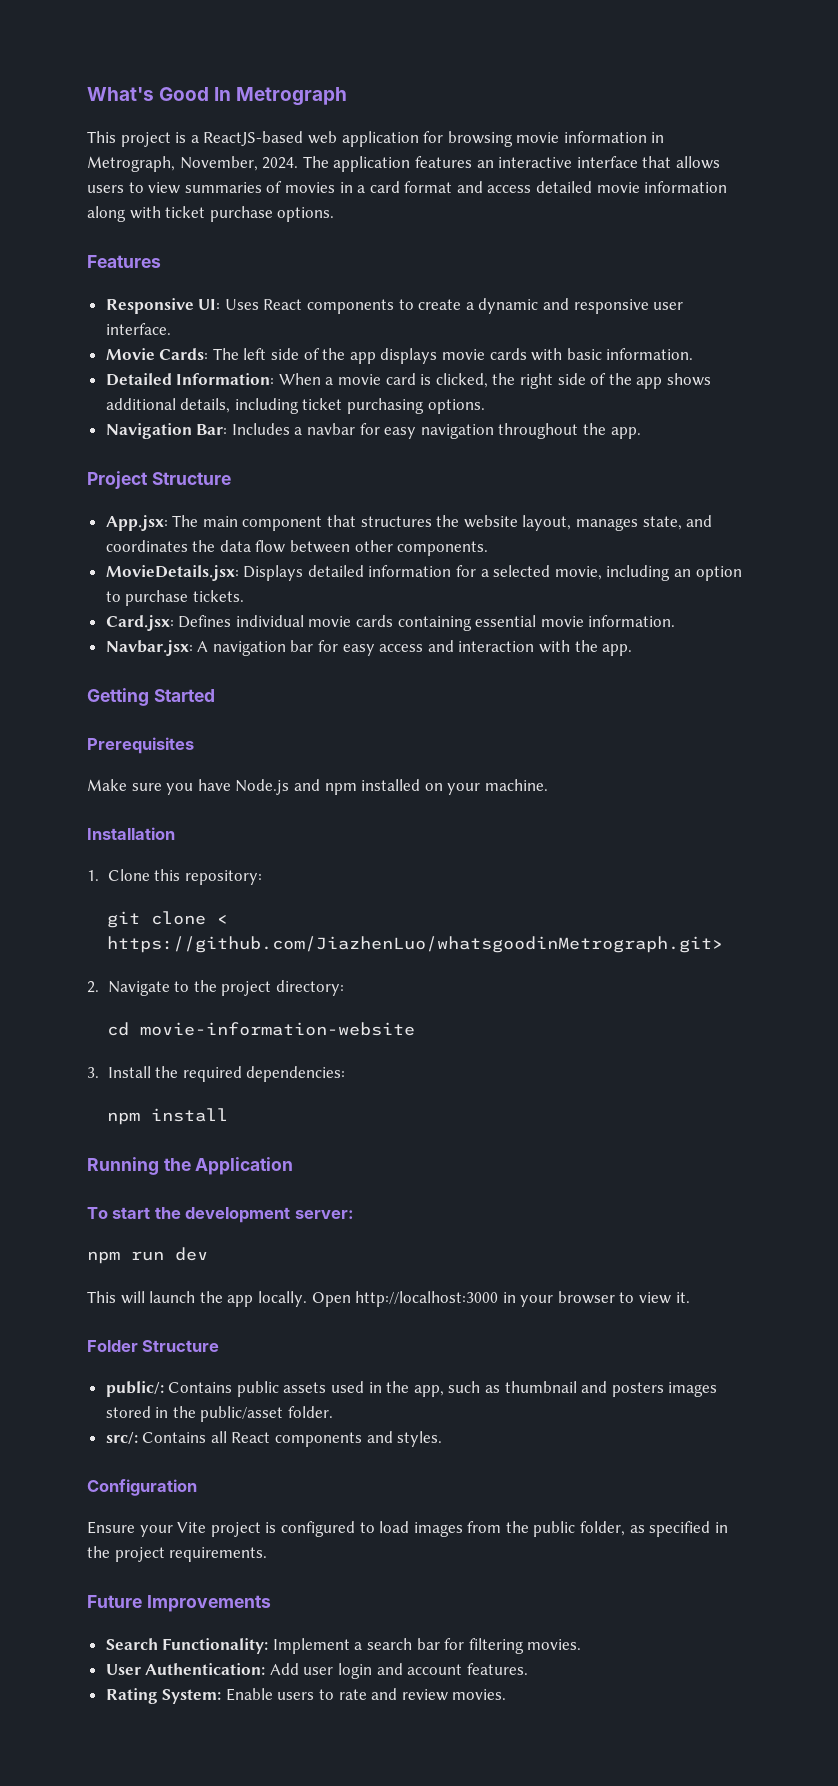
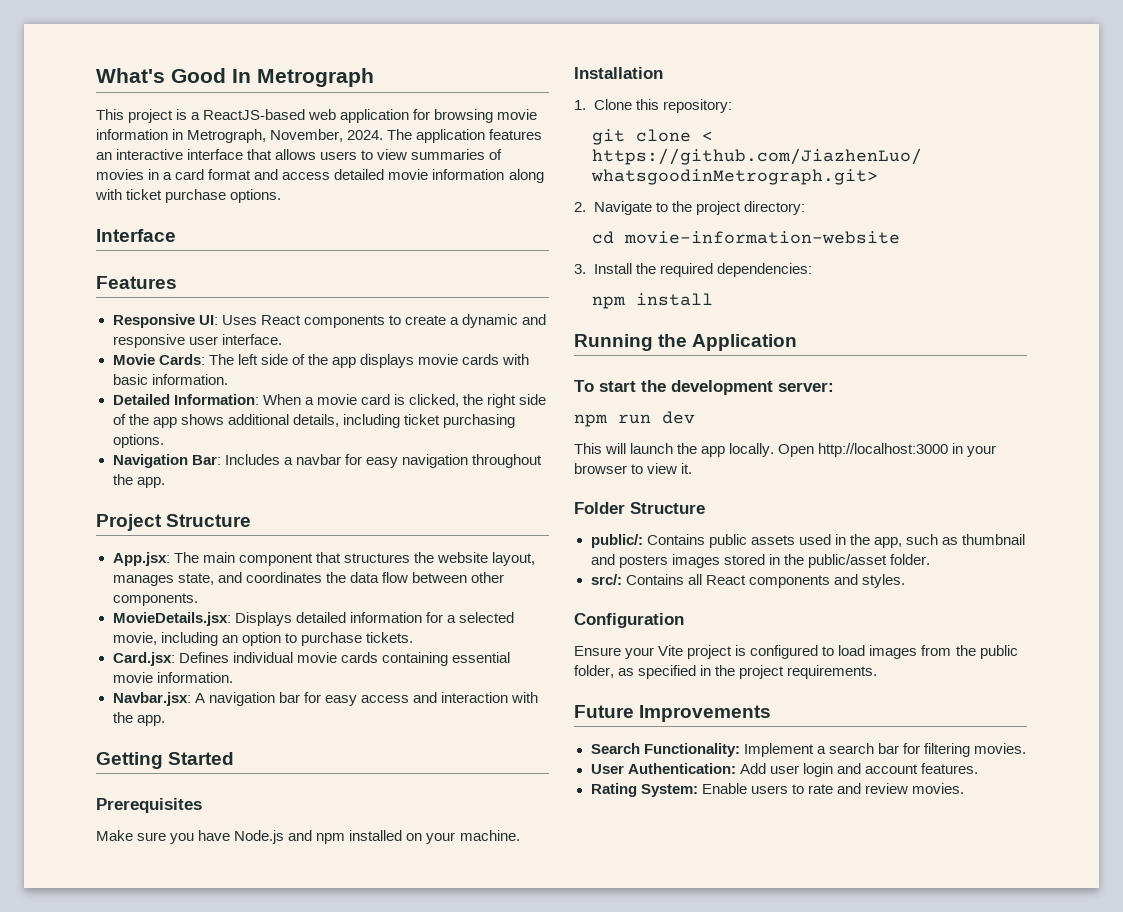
+ Interface

